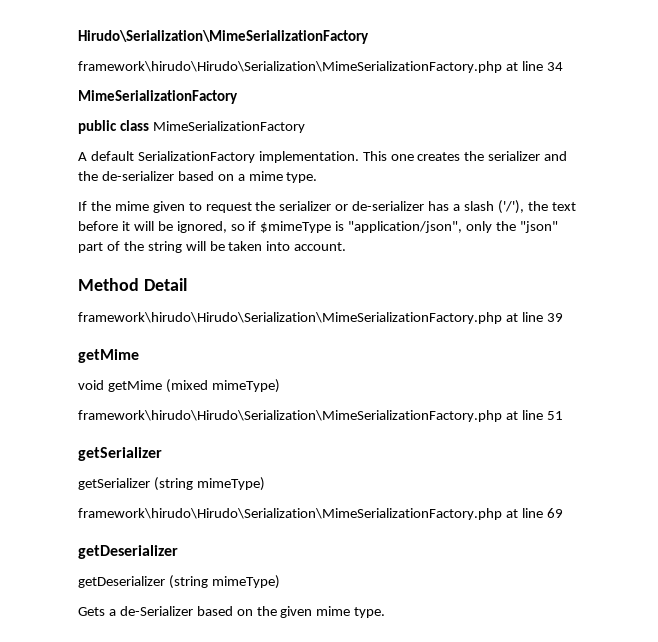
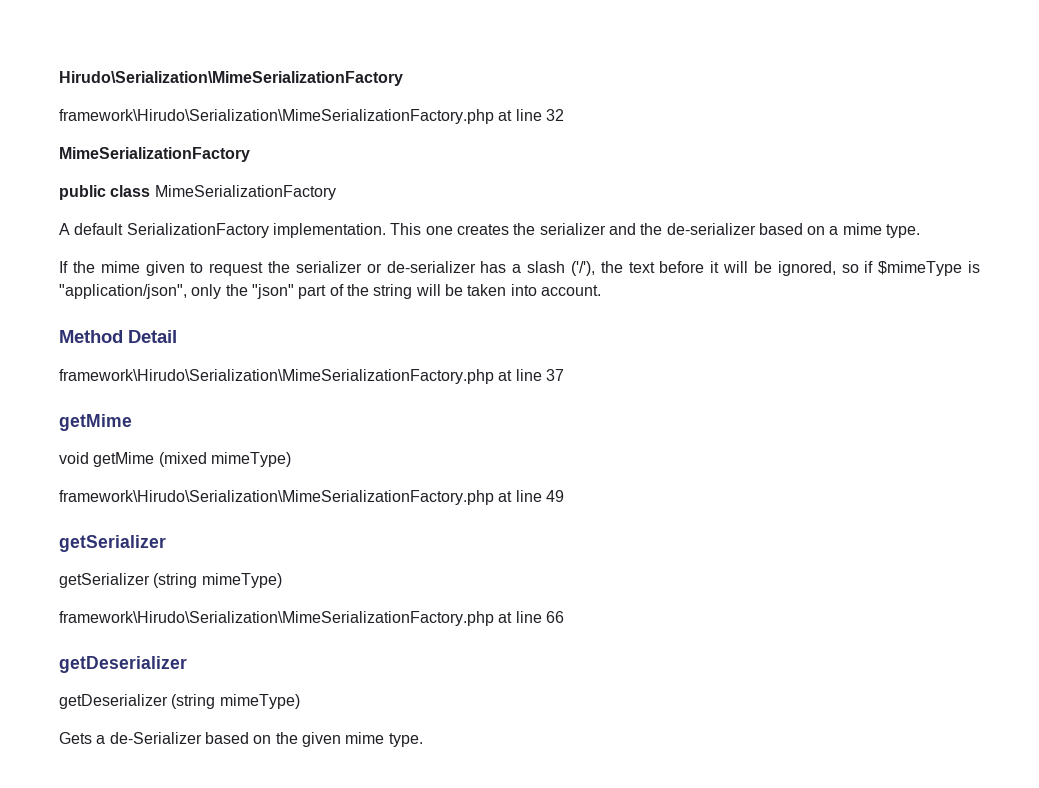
- framework\hirudo\Hirudo\Serialization\MimeSerializationFactory.php at line 34
+ framework\Hirudo\Serialization\MimeSerializationFactory.php at line 32
- framework\hirudo\Hirudo\Serialization\MimeSerializationFactory.php at line 39
+ framework\Hirudo\Serialization\MimeSerializationFactory.php at line 37
- framework\hirudo\Hirudo\Serialization\MimeSerializationFactory.php at line 51
+ framework\Hirudo\Serialization\MimeSerializationFactory.php at line 49
- framework\hirudo\Hirudo\Serialization\MimeSerializationFactory.php at line 69
+ framework\Hirudo\Serialization\MimeSerializationFactory.php at line 66

